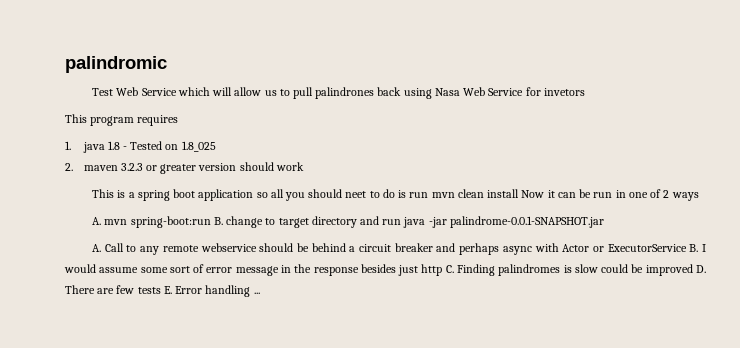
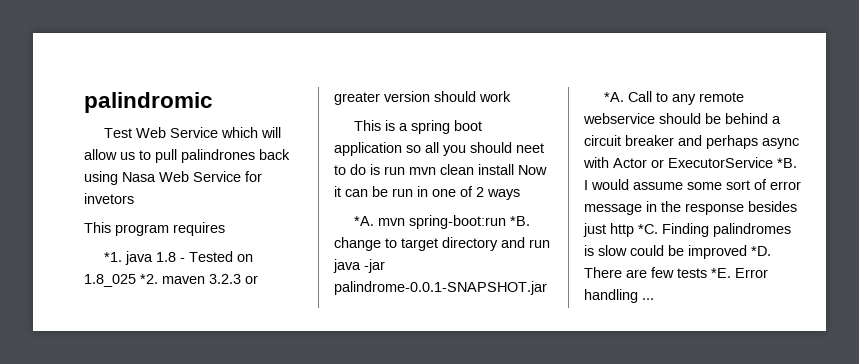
- 1. java 1.8 - Tested on 1.8_025
- 2. maven 3.2.3 or greater version should work
+ *1. java 1.8 - Tested on 1.8_025 *2. maven 3.2.3 or greater version should work
- A. mvn spring-boot:run B. change to target directory and run java -jar palindrome-0.0.1-SNAPSHOT.jar
+ *A. mvn spring-boot:run *B. change to target directory and run java -jar palindrome-0.0.1-SNAPSHOT.jar
- A. Call to any remote webservice should be behind a circuit breaker and perhaps async with Actor or ExecutorService B. I would assume some sort of error message in the response besides just http C. Finding palindromes is slow could be improved D. There are few tests E. Error handling ...
+ *A. Call to any remote webservice should be behind a circuit breaker and perhaps async with Actor or ExecutorService *B. I would assume some sort of error message in the response besides just http *C. Finding palindromes is slow could be improved *D. There are few tests *E. Error handling ...

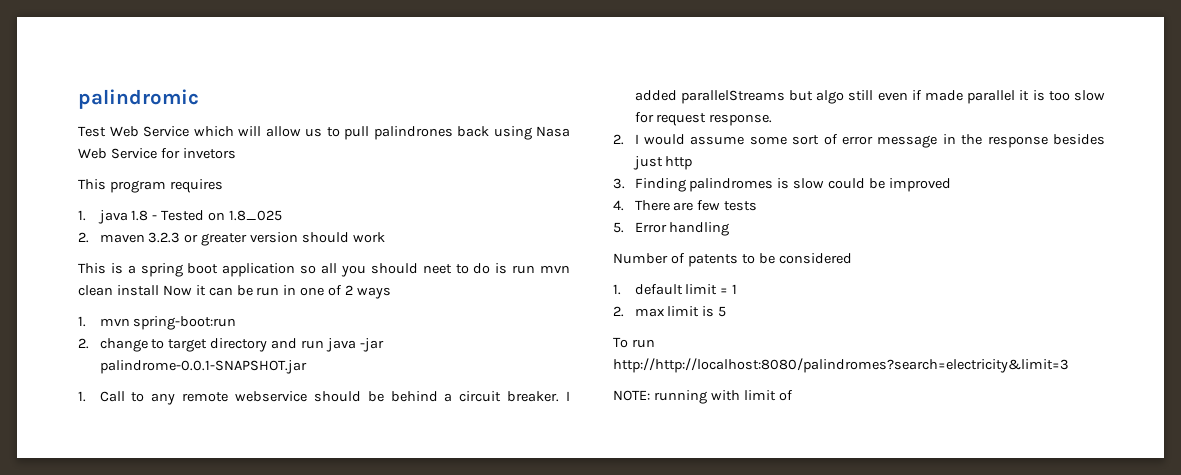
- *1. java 1.8 - Tested on 1.8_025 *2. maven 3.2.3 or greater version should work
+ 1. java 1.8 - Tested on 1.8_025
+ 2. maven 3.2.3 or greater version should work
- *A. mvn spring-boot:run *B. change to target directory and run java -jar palindrome-0.0.1-SNAPSHOT.jar
+ 1. mvn spring-boot:run
+ 2. change to target directory and run java -jar palindrome-0.0.1-SNAPSHOT.jar
- *A. Call to any remote webservice should be behind a circuit breaker and perhaps async with Actor or ExecutorService *B. I would assume some sort of error message in the response besides just http *C. Finding palindromes is slow could be improved *D. There are few tests *E. Error handling ...
+ 1. Call to any remote webservice should be behind a circuit breaker. I added parallelStreams but algo still even if made parallel it is too slow for request response.
+ 2. I would assume some sort of error message in the response besides just http
+ 3. Finding palindromes is slow could be improved
+ 4. There are few tests
+ 5. Error handling
+ Number of patents to be considered
+ 1. default limit = 1
+ 2. max limit is 5
+ To run http://http://localhost:8080/palindromes?search=electricity&limit=3
+ NOTE: running with limit of

